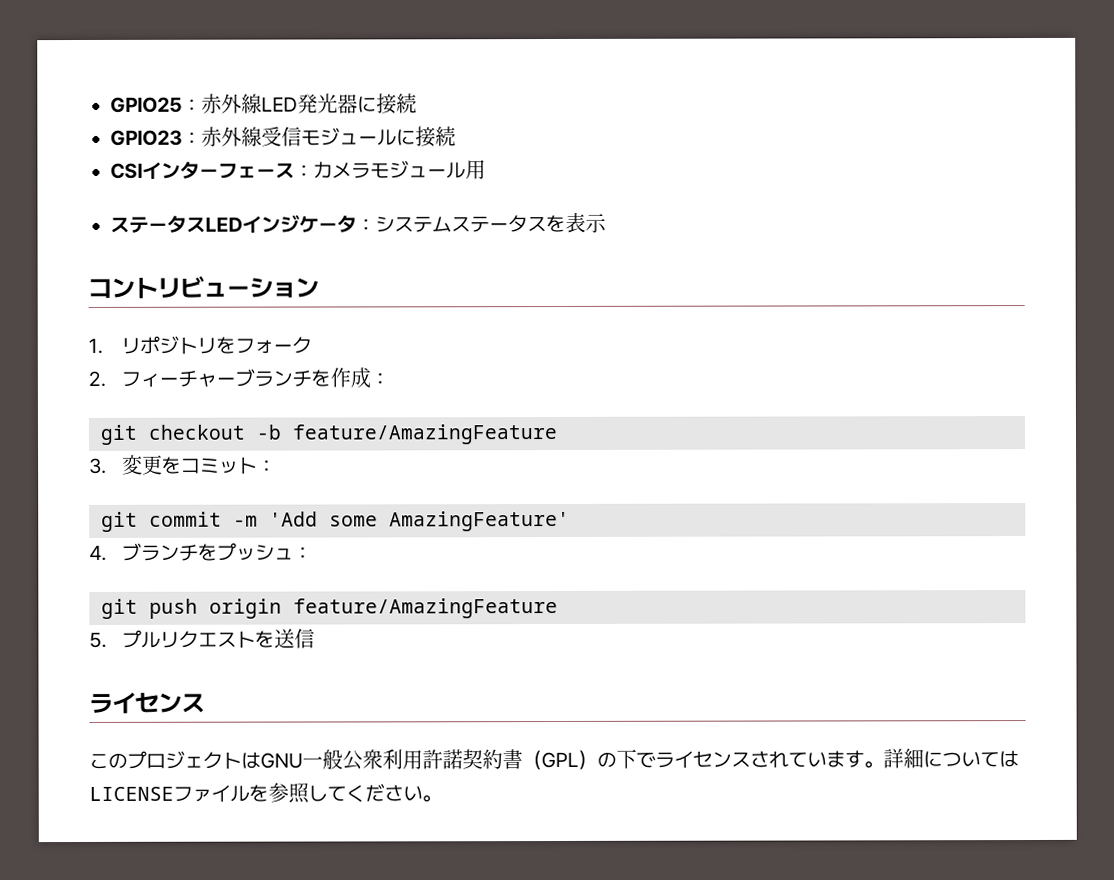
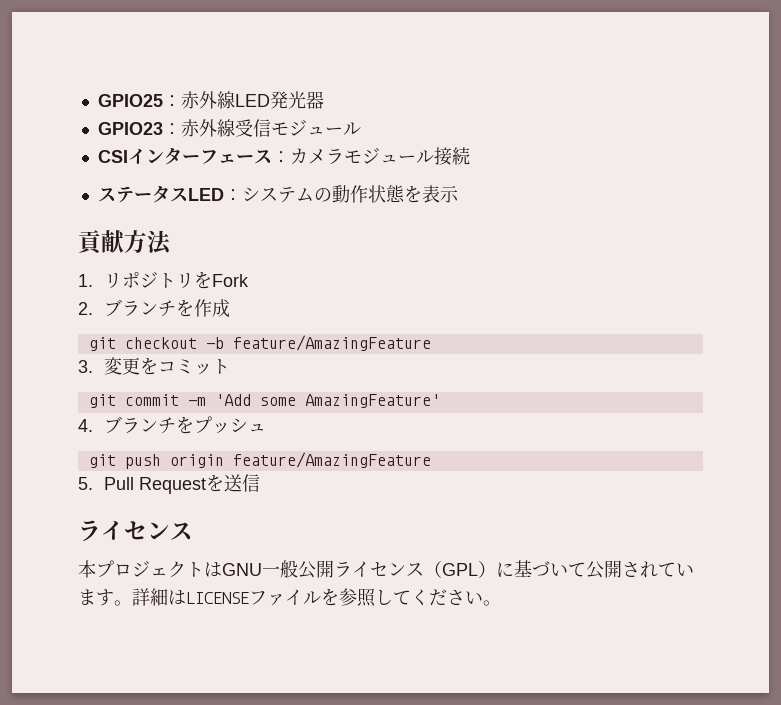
- GPIO25：赤外線LED発光器に接続
+ GPIO25：赤外線LED発光器
- GPIO23：赤外線受信モジュールに接続
+ GPIO23：赤外線受信モジュール
- CSIインターフェース：カメラモジュール用
+ CSIインターフェース：カメラモジュール接続
- ステータスLEDインジケータ：システムステータスを表示
- コントリビューション
+ ステータスLED：システムの動作状態を表示
+ 貢献方法
- 1.リポジトリをフォーク
+ 1.リポジトリをFork
- 2.フィーチャーブランチを作成：
+ 2.ブランチを作成
- 3.変更をコミット：
+ 3.変更をコミット
- 4.ブランチをプッシュ：
+ 4.ブランチをプッシュ
- 5.プルリクエストを送信
+ 5. Pull Requestを送信
- このプロジェクトはGNU一般公衆利用許諾契約書（GPL）の下でライセンスされています。
+ 本プロジェクトはGNU一般公開ライセンス（GPL）に基づいて公開されています。
- 詳細についてはLICENSEファイルを参照してください。
+ 詳細はLICENSEファイルを参照してください。

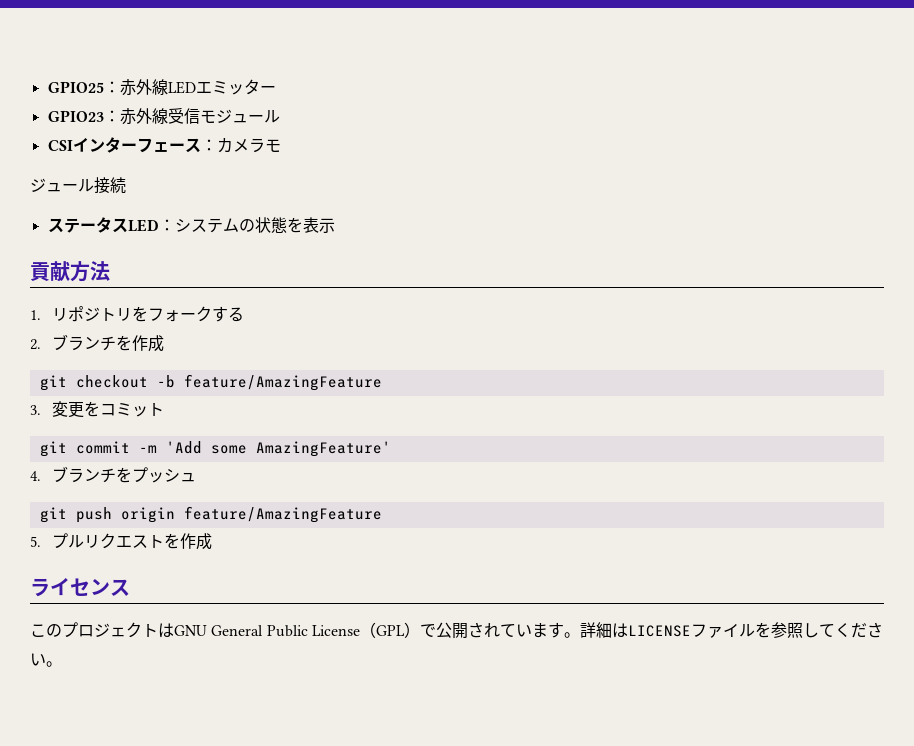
- GPIO25：赤外線LED発光器
+ GPIO25：赤外線LEDエミッター
- CSIインターフェース：カメラモジュール接続
+ CSIインターフェース：カメラモ
+ ジュール接続
- ステータスLED：システムの動作状態を表示
+ ステータスLED：システムの状態を表示
- 1.リポジトリをFork
+ 1.リポジトリをフォークする
- 5. Pull Requestを送信
+ 5.プルリクエストを作成
- 本プロジェクトはGNU一般公開ライセンス（GPL）に基づいて公開されています。
+ このプロジェクトはGNU General Public License（GPL）で公開されています。

